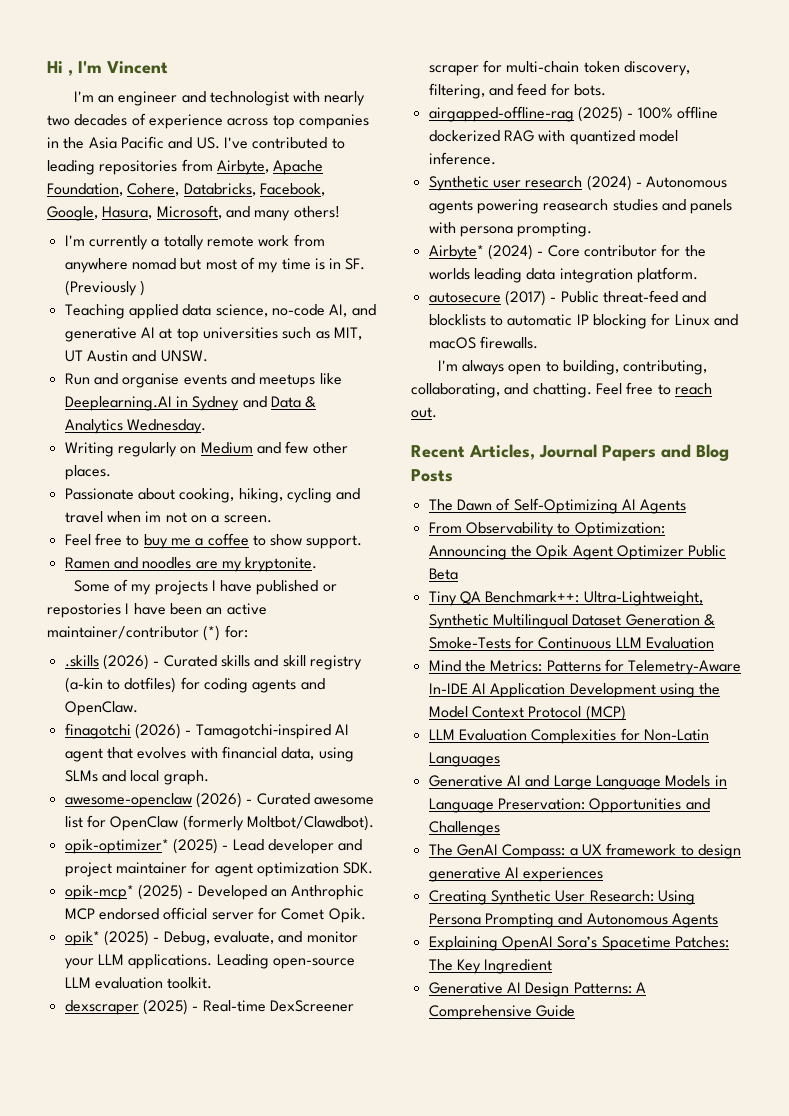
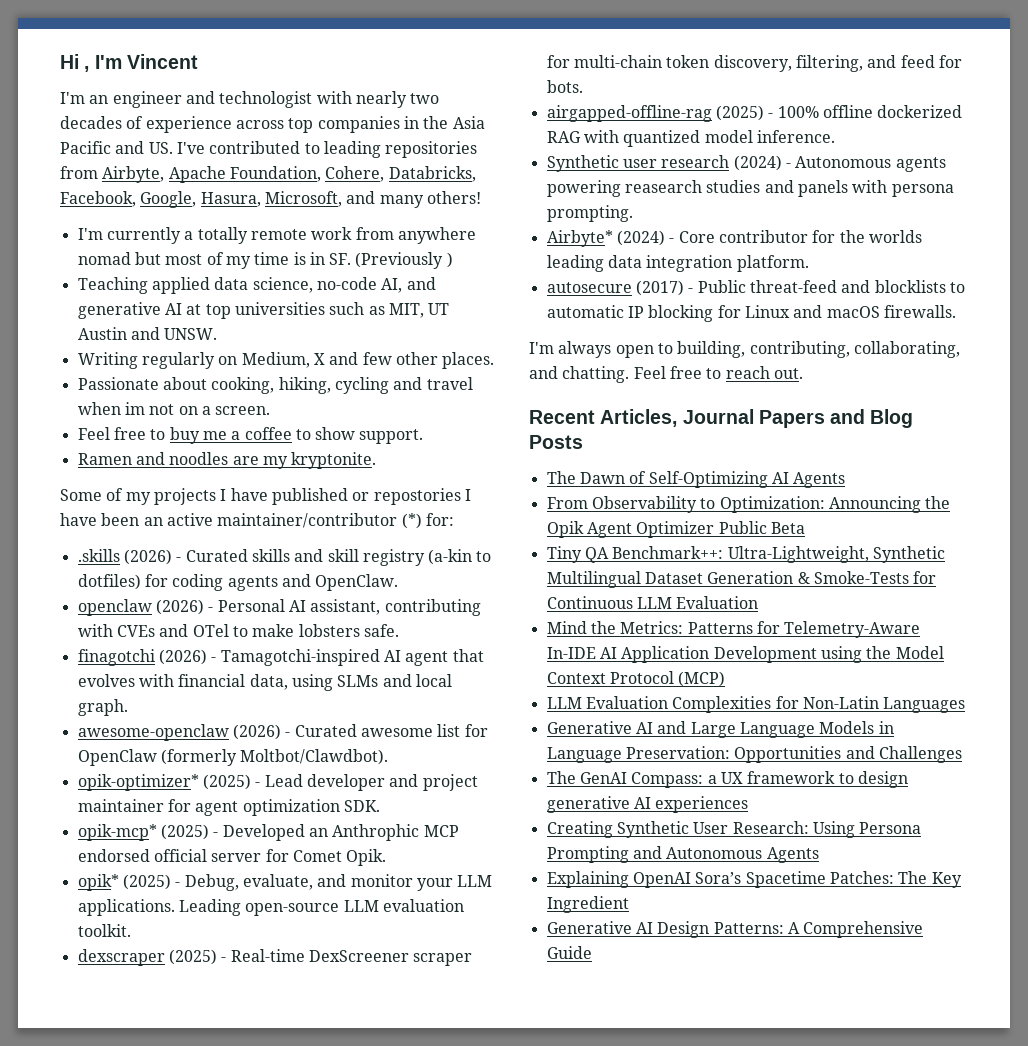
- Run and organise events and meetups like Deeplearning.AI in Sydney and Data & Analytics Wednesday.
- Writing regularly on Medium and few other places.
+ Writing regularly on Medium, X and few other places.
+ openclaw (2026) - Personal AI assistant, contributing with CVEs and OTel to make lobsters safe.

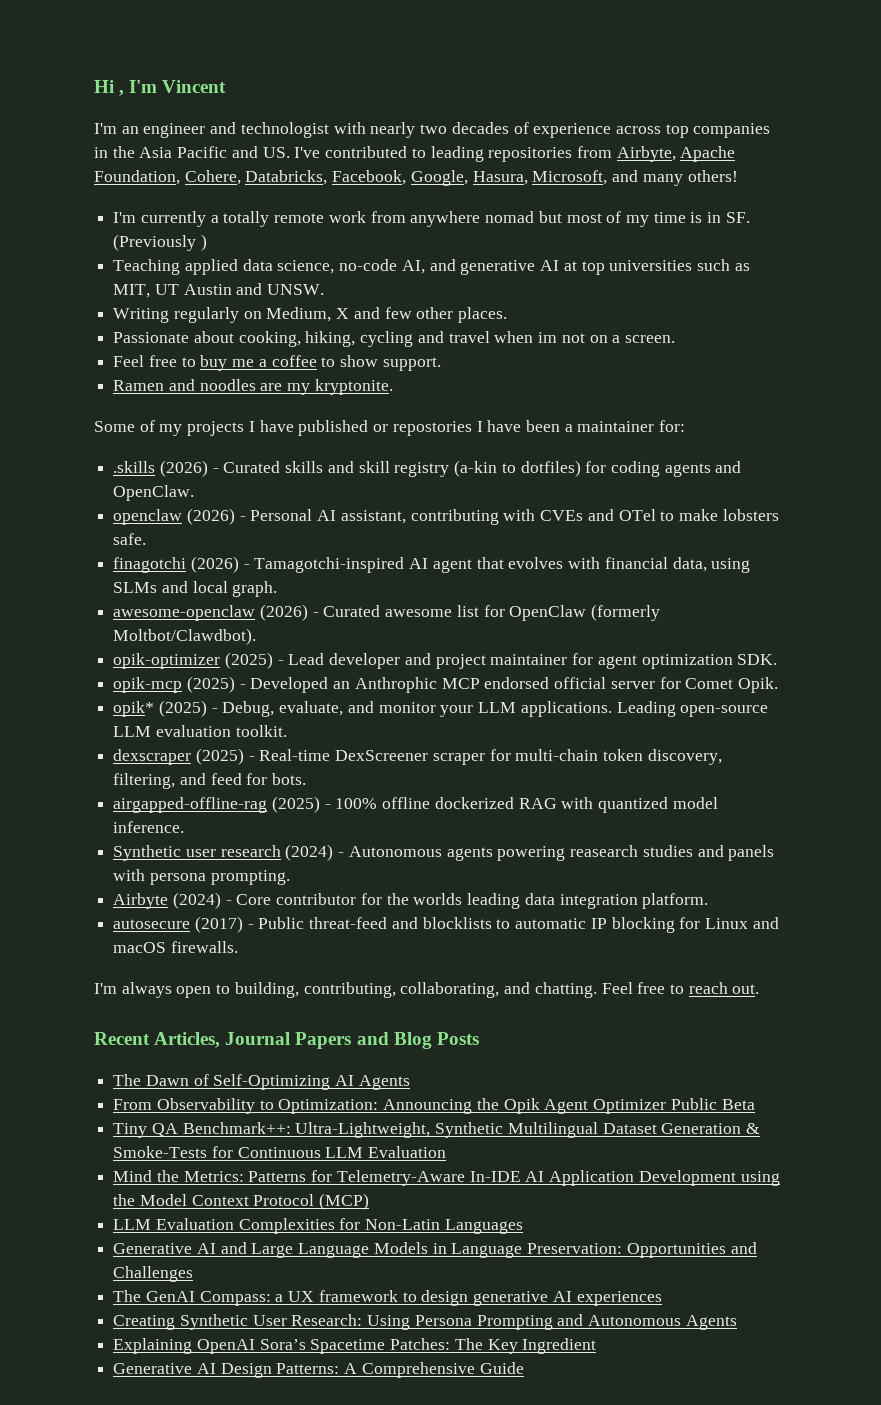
- Some of my projects I have published or repostories I have been an active maintainer/contributor (*) for:
+ Some of my projects I have published or repostories I have been a maintainer for:
- opik-optimizer* (2025) - Lead developer and project maintainer for agent optimization SDK.
+ opik-optimizer (2025) - Lead developer and project maintainer for agent optimization SDK.
- opik-mcp* (2025) - Developed an Anthrophic MCP endorsed official server for Comet Opik.
+ opik-mcp (2025) - Developed an Anthrophic MCP endorsed official server for Comet Opik.
- Airbyte* (2024) - Core contributor for the worlds leading data integration platform.
+ Airbyte (2024) - Core contributor for the worlds leading data integration platform.

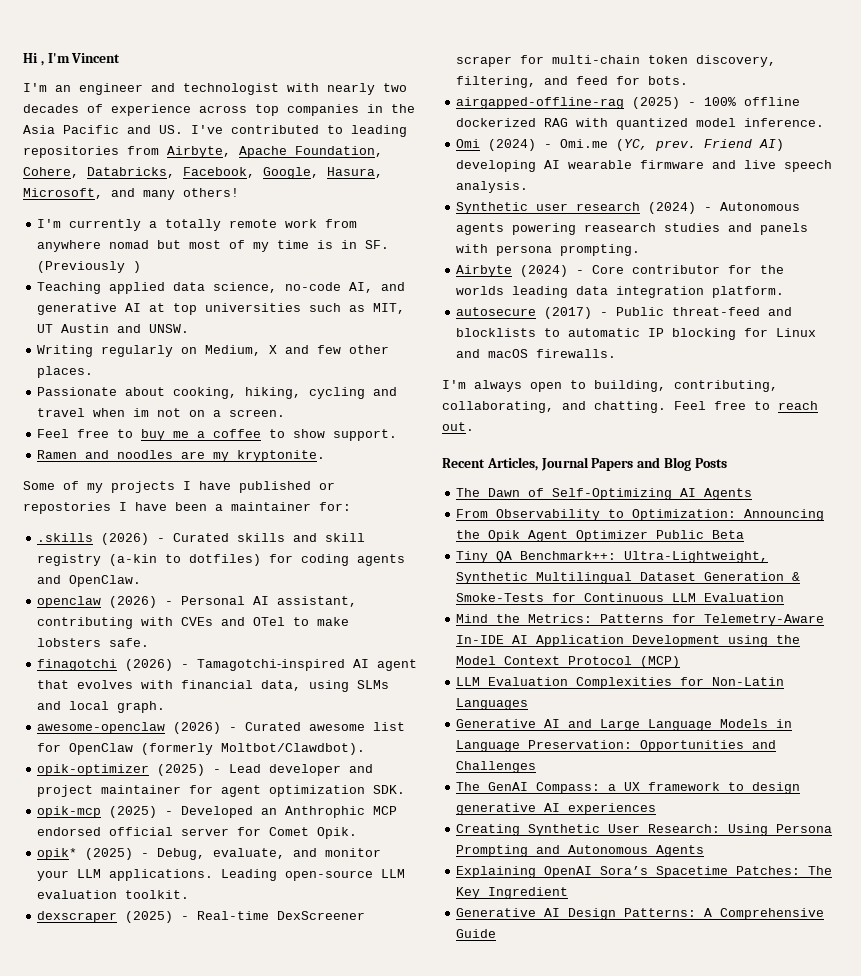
+ Omi (2024) - Omi.me (YC, prev. Friend AI) developing AI wearable firmware and live speech analysis.

